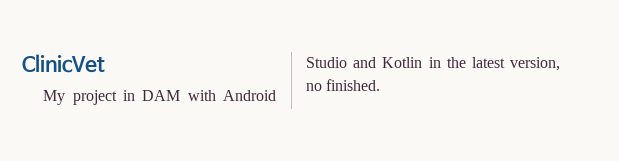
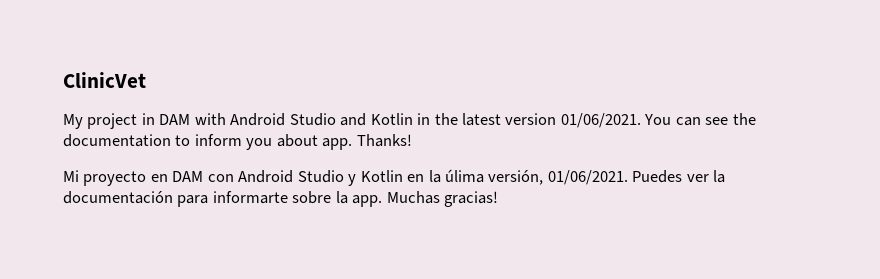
- My project in DAM with Android Studio and Kotlin in the latest version, no finished.
+ My project in DAM with Android Studio and Kotlin in the latest version 01/06/2021. You can see the documentation to inform you about app. Thanks!
+ Mi proyecto en DAM con Android Studio y Kotlin en la úlima versión, 01/06/2021. Puedes ver la documentación para informarte sobre la app. Muchas gracias!

